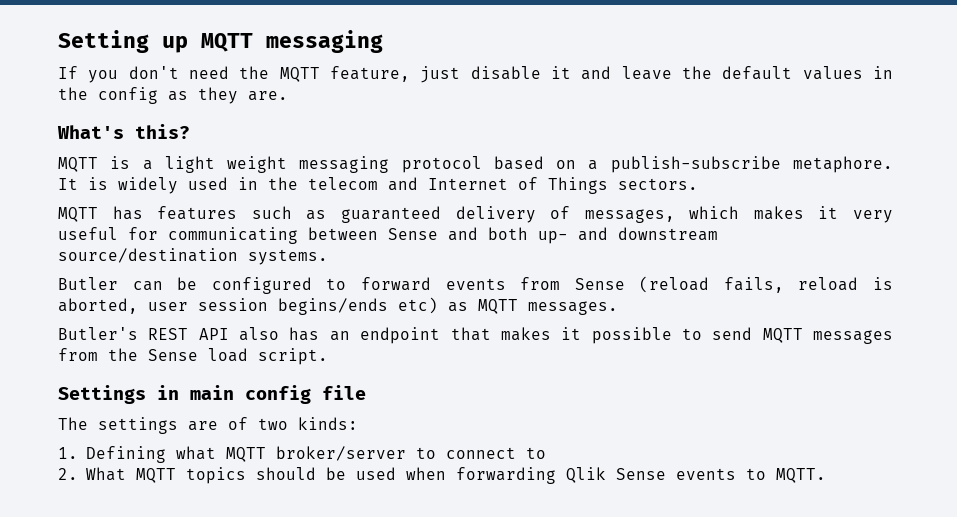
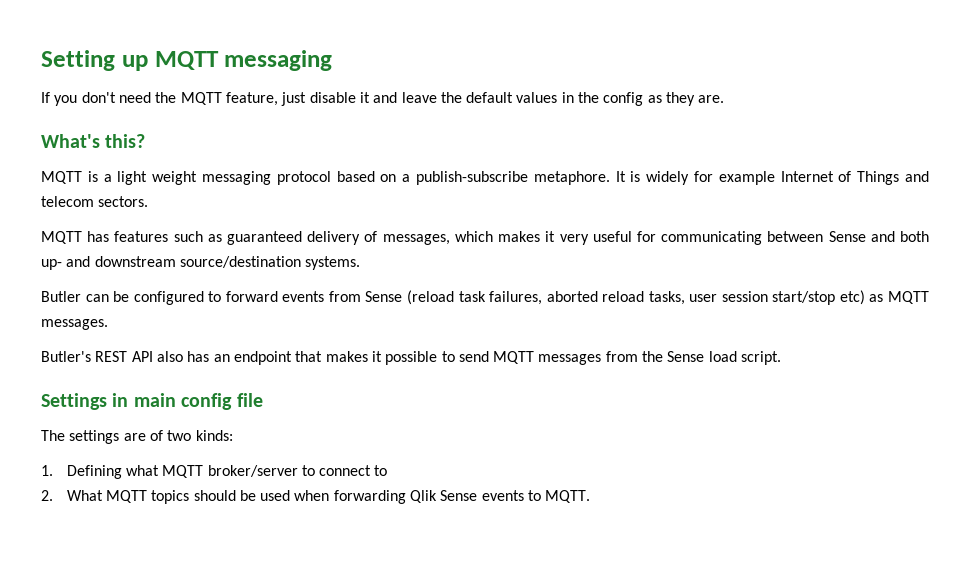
- It is widely used in the telecom and Internet of Things sectors.
+ It is widely for example Internet of Things and telecom sectors.
- Butler can be configured to forward events from Sense (reload fails, reload is aborted, user session begins/ends etc) as MQTT messages.
+ Butler can be configured to forward events from Sense (reload task failures, aborted reload tasks, user session start/stop etc) as MQTT messages.

